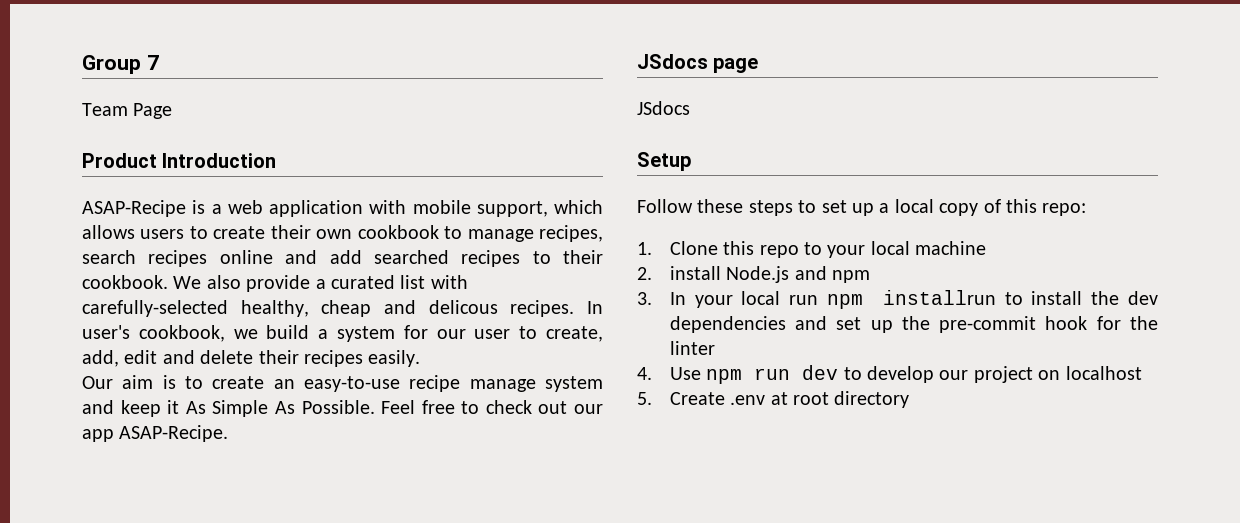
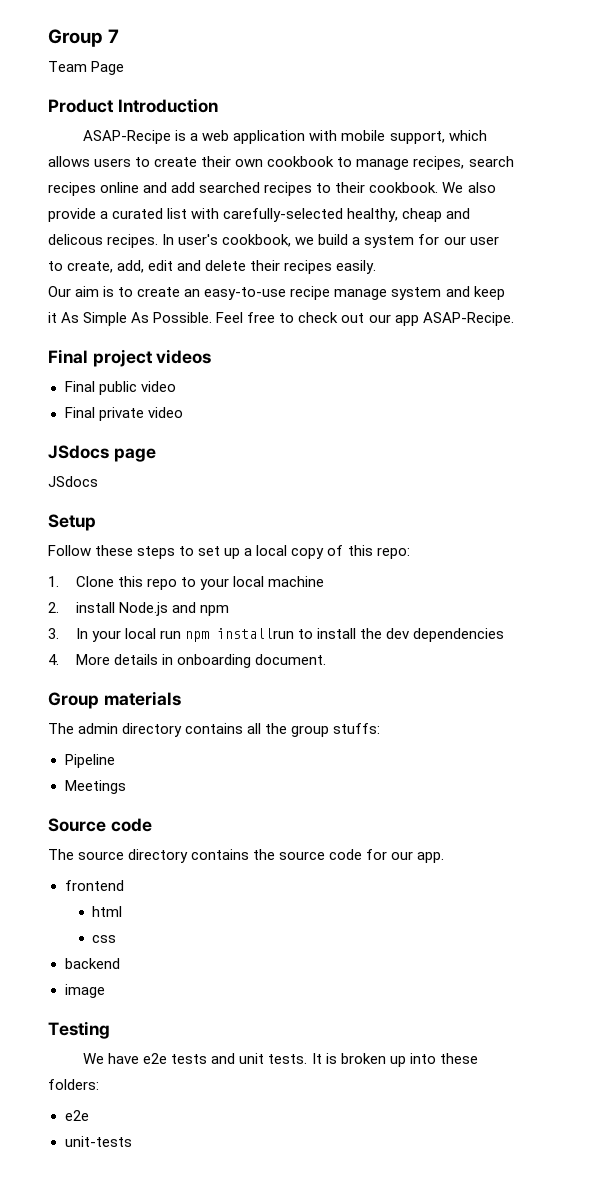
+ Final project videos
+ Final public video
+ Final private video
- 3. In your local run npm installrun to install the dev dependencies and set up the pre-commit hook for the linter
- 4. Use npm run dev to develop our project on localhost
- 5. Create .env at root directory
+ 3. In your local run npm installrun to install the dev dependencies
+ 4. More details in onboarding document.
+ Group materials
+ The admin directory contains all the group stuffs:
+ Pipeline
+ Meetings
+ Source code
+ The source directory contains the source code for our app.
+ frontend
+ html
+ css
+ backend
+ image
+ Testing
+ We have e2e tests and unit tests. It is broken up into these folders:
+ e2e
+ unit-tests

